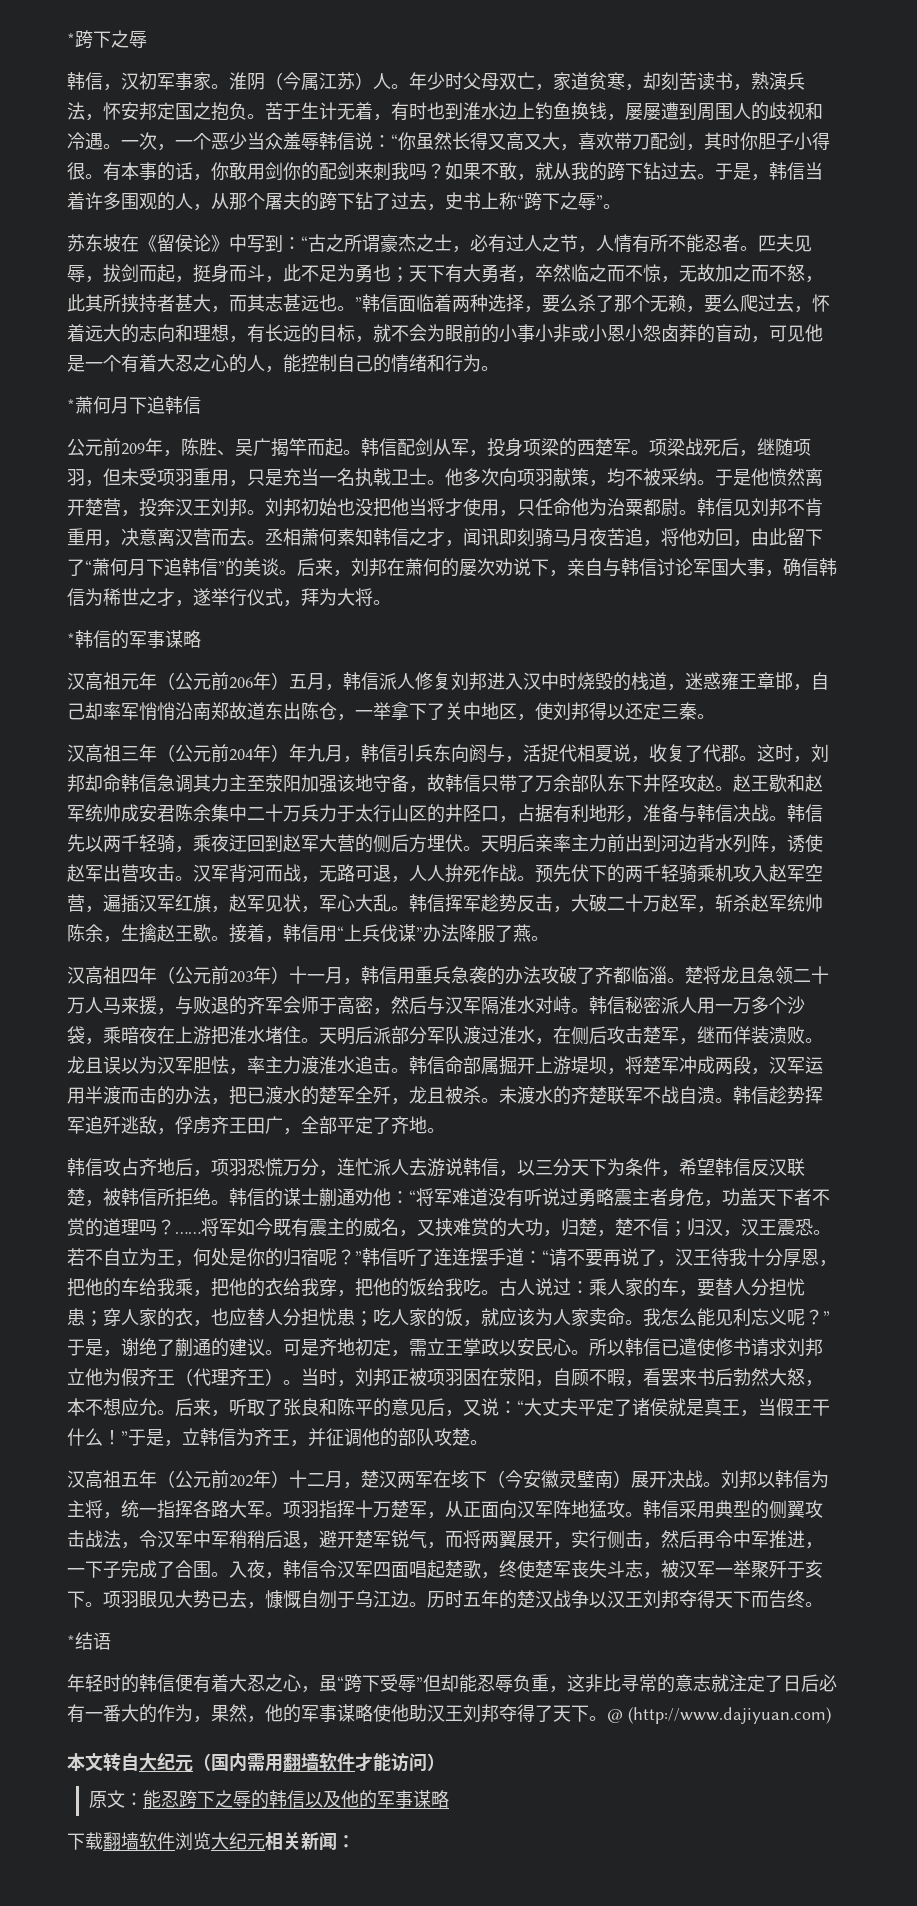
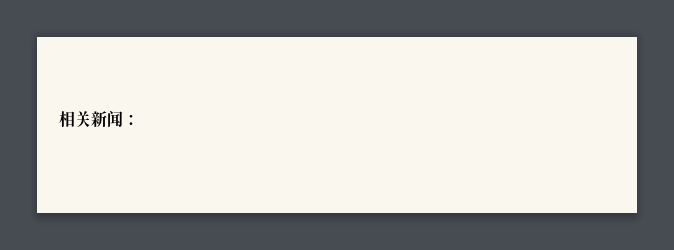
- *跨下之辱
- 韩信，汉初军事家。淮阴（今属江苏）人。年少时父母双亡，家道贫寒，却刻苦读书，熟演兵法，怀安邦定国之抱负。苦于生计无着，有时也到淮水边上钓鱼换钱，屡屡遭到周围人的歧视和冷遇。一次，一个恶少当众羞辱韩信说：“你虽然长得又高又大，喜欢带刀配剑，其时你胆子小得很。有本事的话，你敢用剑你的配剑来刺我吗？如果不敢，就从我的跨下钻过去。于是，韩信当着许多围观的人，从那个屠夫的跨下钻了过去，史书上称“跨下之辱”。
- 苏东坡在《留侯论》中写到：“古之所谓豪杰之士，必有过人之节，人情有所不能忍者。匹夫见辱，拔剑而起，挺身而斗，此不足为勇也；天下有大勇者，卒然临之而不惊，无故加之而不怒，此其所挟持者甚大，而其志甚远也。”韩信面临着两种选择，要么杀了那个无赖，要么爬过去，怀着远大的志向和理想，有长远的目标，就不会为眼前的小事小非或小恩小怨卤莽的盲动，可见他是一个有着大忍之心的人，能控制自己的情绪和行为。
- *萧何月下追韩信
- 公元前209年，陈胜、吴广揭竿而起。韩信配剑从军，投身项梁的西楚军。项梁战死后，继随项羽，但未受项羽重用，只是充当一名执戟卫士。他多次向项羽献策，均不被采纳。于是他愤然离开楚营，投奔汉王刘邦。刘邦初始也没把他当将才使用，只任命他为治粟都尉。韩信见刘邦不肯重用，决意离汉营而去。丞相萧何素知韩信之才，闻讯即刻骑马月夜苦追，将他劝回，由此留下了“萧何月下追韩信”的美谈。后来，刘邦在萧何的屡次劝说下，亲自与韩信讨论军国大事，确信韩信为稀世之才，遂举行仪式，拜为大将。
- *韩信的军事谋略
- 汉高祖元年（公元前206年）五月，韩信派人修复刘邦进入汉中时烧毁的栈道，迷惑雍王章邯，自己却率军悄悄沿南郑故道东出陈仓，一举拿下了关中地区，使刘邦得以还定三秦。
- 汉高祖三年（公元前204年）年九月，韩信引兵东向阏与，活捉代相夏说，收复了代郡。这时，刘邦却命韩信急调其力主至荥阳加强该地守备，故韩信只带了万余部队东下井陉攻赵。赵王歇和赵军统帅成安君陈余集中二十万兵力于太行山区的井陉口，占据有利地形，准备与韩信决战。韩信先以两千轻骑，乘夜迂回到赵军大营的侧后方埋伏。天明后亲率主力前出到河边背水列阵，诱使赵军出营攻击。汉军背河而战，无路可退，人人拚死作战。预先伏下的两千轻骑乘机攻入赵军空营，遍插汉军红旗，赵军见状，军心大乱。韩信挥军趁势反击，大破二十万赵军，斩杀赵军统帅陈余，生擒赵王歇。接着，韩信用“上兵伐谋”办法降服了燕。
- 汉高祖四年（公元前203年）十一月，韩信用重兵急袭的办法攻破了齐都临淄。楚将龙且急领二十万人马来援，与败退的齐军会师于高密，然后与汉军隔淮水对峙。韩信秘密派人用一万多个沙袋，乘暗夜在上游把淮水堵住。天明后派部分军队渡过淮水，在侧后攻击楚军，继而佯装溃败。龙且误以为汉军胆怯，率主力渡淮水追击。韩信命部属掘开上游堤坝，将楚军冲成两段，汉军运用半渡而击的办法，把已渡水的楚军全歼，龙且被杀。未渡水的齐楚联军不战自溃。韩信趁势挥军追歼逃敌，俘虏齐王田广，全部平定了齐地。
- 韩信攻占齐地后，项羽恐慌万分，连忙派人去游说韩信，以三分天下为条件，希望韩信反汉联楚，被韩信所拒绝。韩信的谋士蒯通劝他：“将军难道没有听说过勇略震主者身危，功盖天下者不赏的道理吗？……将军如今既有震主的威名，又挟难赏的大功，归楚，楚不信；归汉，汉王震恐。若不自立为王，何处是你的归宿呢？”韩信听了连连摆手道：“请不要再说了，汉王待我十分厚恩，把他的车给我乘，把他的衣给我穿，把他的饭给我吃。古人说过：乘人家的车，要替人分担忧患；穿人家的衣，也应替人分担忧患；吃人家的饭，就应该为人家卖命。我怎么能见利忘义呢？”于是，谢绝了蒯通的建议。可是齐地初定，需立王掌政以安民心。所以韩信已遣使修书请求刘邦立他为假齐王（代理齐王）。当时，刘邦正被项羽困在荥阳，自顾不暇，看罢来书后勃然大怒，本不想应允。后来，听取了张良和陈平的意见后，又说：“大丈夫平定了诸侯就是真王，当假王干什么！”于是，立韩信为齐王，并征调他的部队攻楚。
- 汉高祖五年（公元前202年）十二月，楚汉两军在垓下（今安徽灵璧南）展开决战。刘邦以韩信为主将，统一指挥各路大军。项羽指挥十万楚军，从正面向汉军阵地猛攻。韩信采用典型的侧翼攻击战法，令汉军中军稍稍后退，避开楚军锐气，而将两翼展开，实行侧击，然后再令中军推进，一下子完成了合围。入夜，韩信令汉军四面唱起楚歌，终使楚军丧失斗志，被汉军一举聚歼于亥下。项羽眼见大势已去，慷慨自刎于乌江边。历时五年的楚汉战争以汉王刘邦夺得天下而告终。
- *结语
- 年轻时的韩信便有着大忍之心，虽“跨下受辱”但却能忍辱负重，这非比寻常的意志就注定了日后必有一番大的作为，果然，他的军事谋略使他助汉王刘邦夺得了天下。@ (http://www.dajiyuan.com)
- 本文转自大纪元（国内需用翻墙软件才能访问）
- 原文：能忍跨下之辱的韩信以及他的军事谋略
- 下载翻墙软件浏览大纪元相关新闻：
+ 相关新闻：

